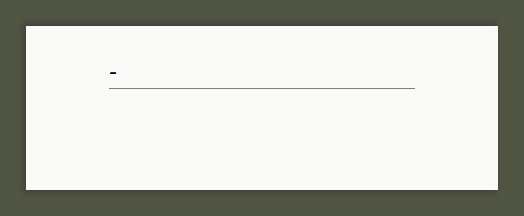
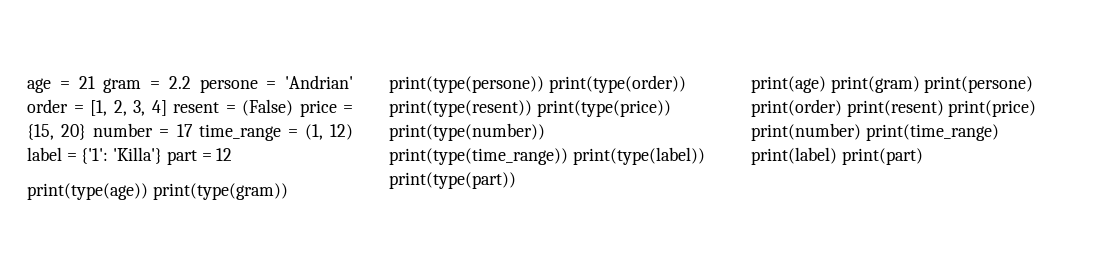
- -
+ age = 21 gram = 2.2 persone = 'Andrian' order = [1, 2, 3, 4] resent = (False) price = {15, 20} number = 17 time_range = (1, 12) label = {'1': 'Killa'} part = 12
+ print(type(age)) print(type(gram)) print(type(persone)) print(type(order)) print(type(resent)) print(type(price)) print(type(number)) print(type(time_range)) print(type(label)) print(type(part))
+ print(age) print(gram) print(persone) print(order) print(resent) print(price) print(number) print(time_range) print(label) print(part)

